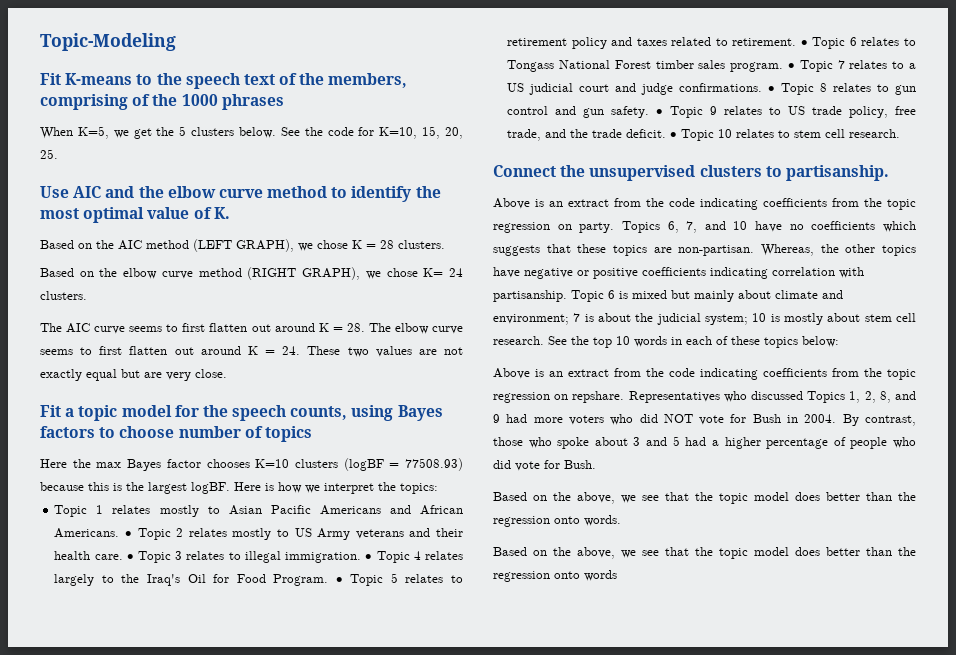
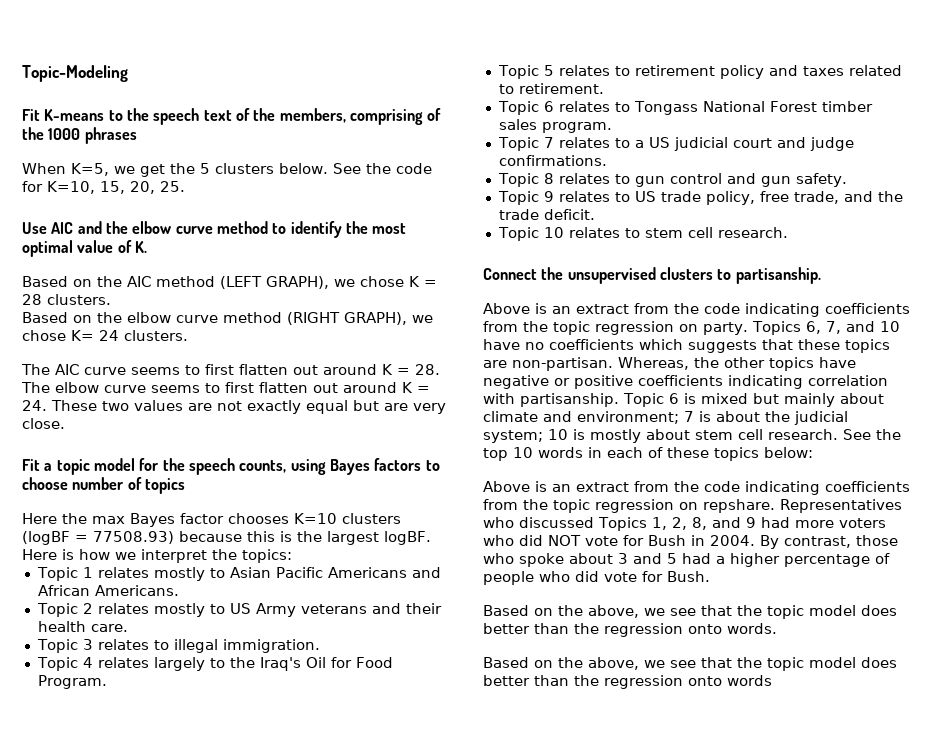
- Topic 1 relates mostly to Asian Pacific Americans and African Americans. • Topic 2 relates mostly to US Army veterans and their health care. • Topic 3 relates to illegal immigration. • Topic 4 relates largely to the Iraq's Oil for Food Program. • Topic 5 relates to retirement policy and taxes related to retirement. • Topic 6 relates to Tongass National Forest timber sales program. • Topic 7 relates to a US judicial court and judge confirmations. • Topic 8 relates to gun control and gun safety. • Topic 9 relates to US trade policy, free trade, and the trade deficit. • Topic 10 relates to stem cell research.
+ Topic 1 relates mostly to Asian Pacific Americans and African Americans.
+ Topic 2 relates mostly to US Army veterans and their health care.
+ Topic 3 relates to illegal immigration.
+ Topic 4 relates largely to the Iraq's Oil for Food Program.
+ Topic 5 relates to retirement policy and taxes related to retirement.
+ Topic 6 relates to Tongass National Forest timber sales program.
+ Topic 7 relates to a US judicial court and judge confirmations.
+ Topic 8 relates to gun control and gun safety.
+ Topic 9 relates to US trade policy, free trade, and the trade deficit.
+ Topic 10 relates to stem cell research.

